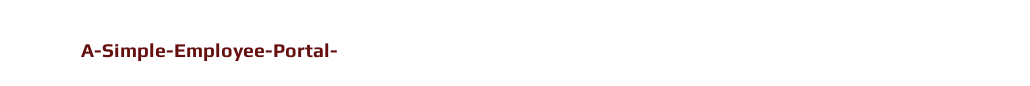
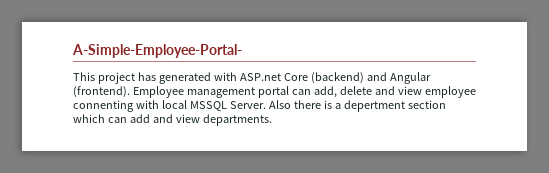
+ This project has generated with ASP.net Core (backend) and Angular (frontend). Employee management portal can add, delete and view employee connenting with local MSSQL Server. Also there is a depertment section which can add and view departments.

